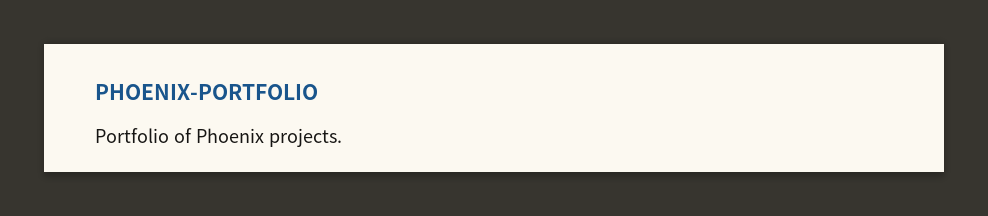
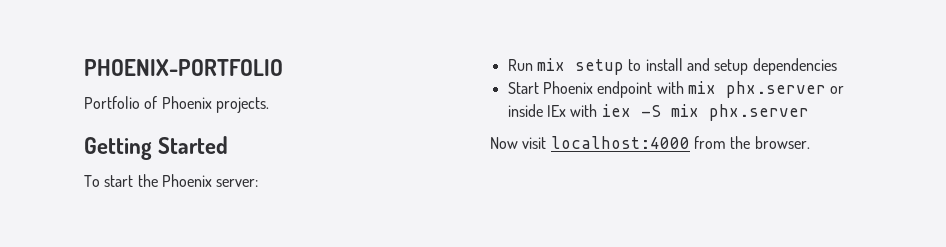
+ Getting Started
+ To start the Phoenix server:
+ Run mix setup to install and setup dependencies
+ Start Phoenix endpoint with mix phx.server or inside IEx with iex -S mix phx.server
+ Now visit localhost:4000 from the browser.

